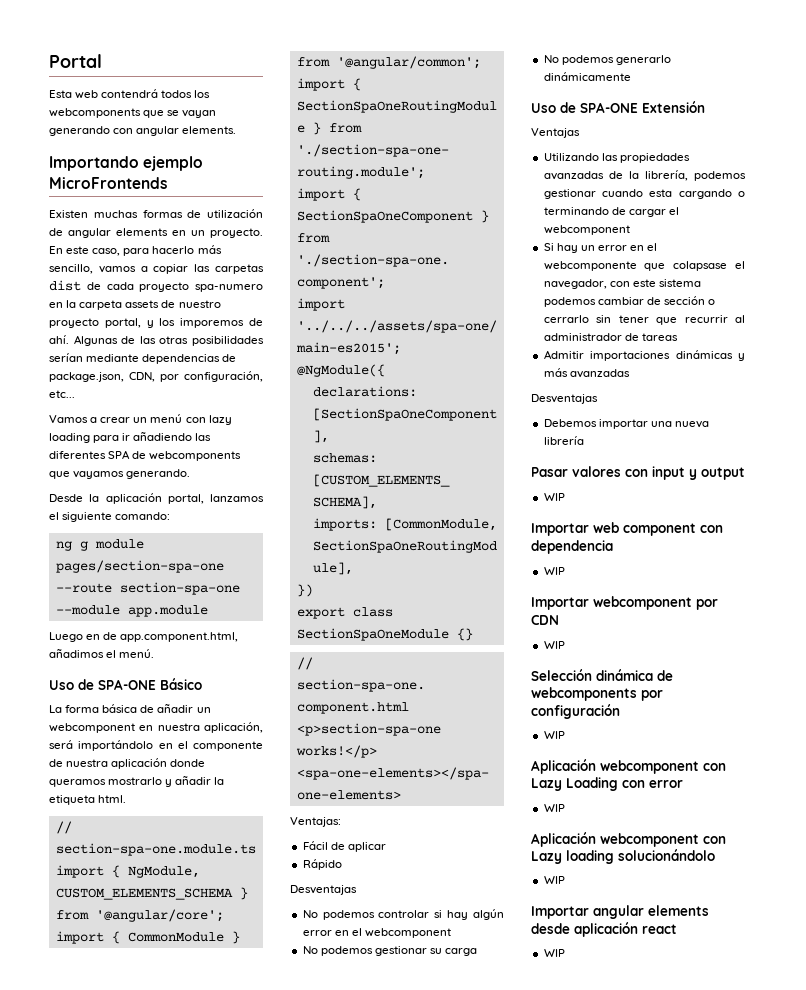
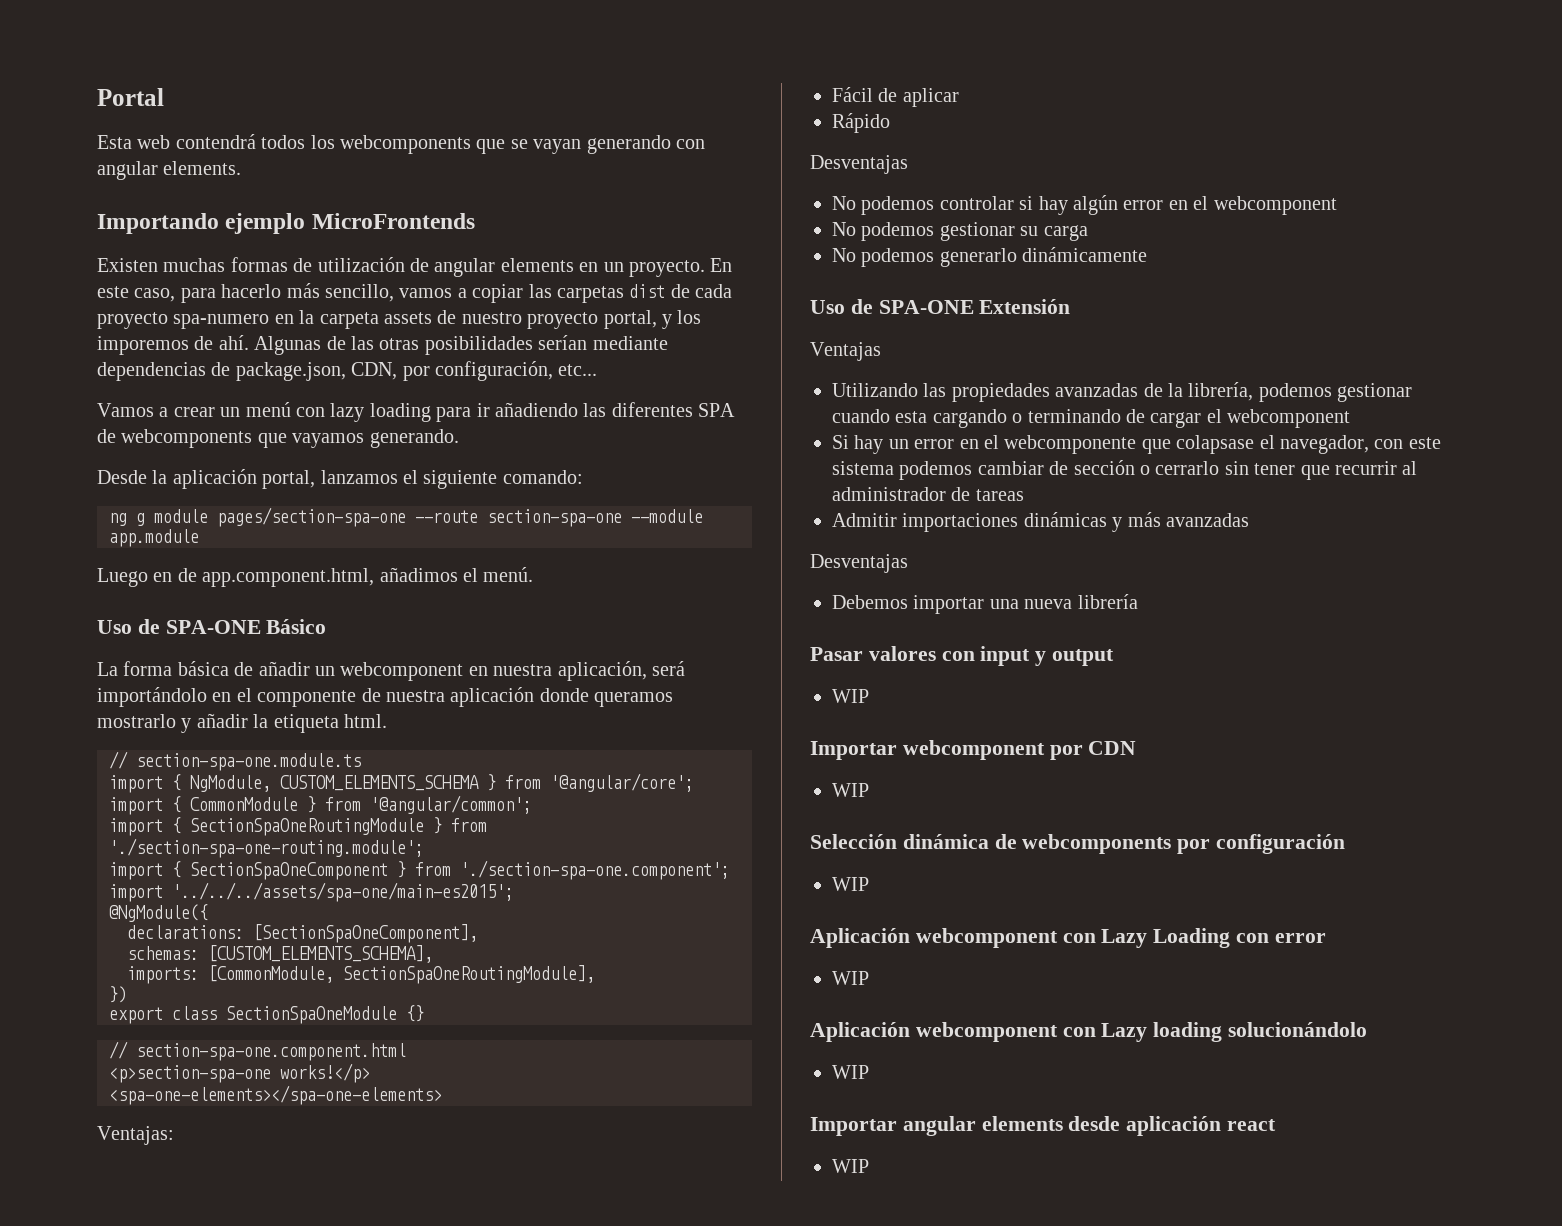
- Importar web component con dependencia
- WIP

